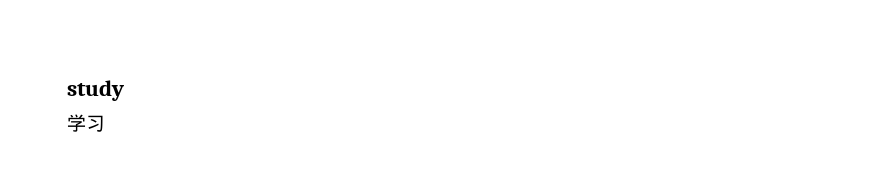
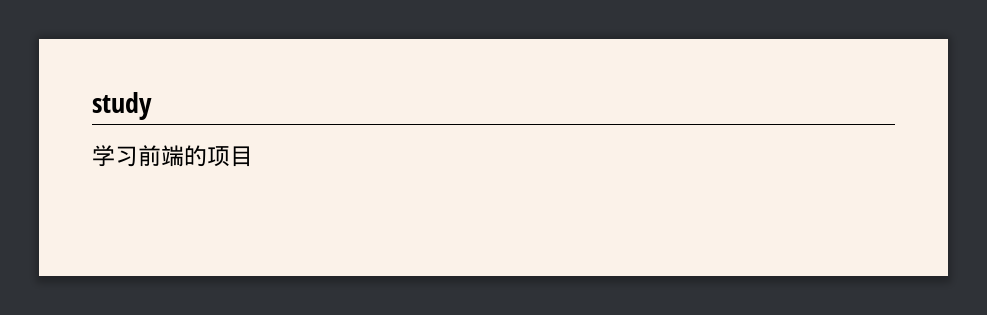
- 学习
+ 学习前端的项目

